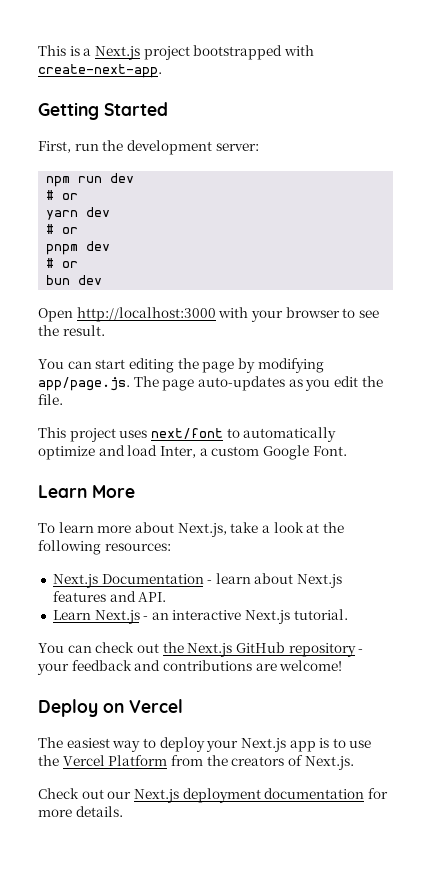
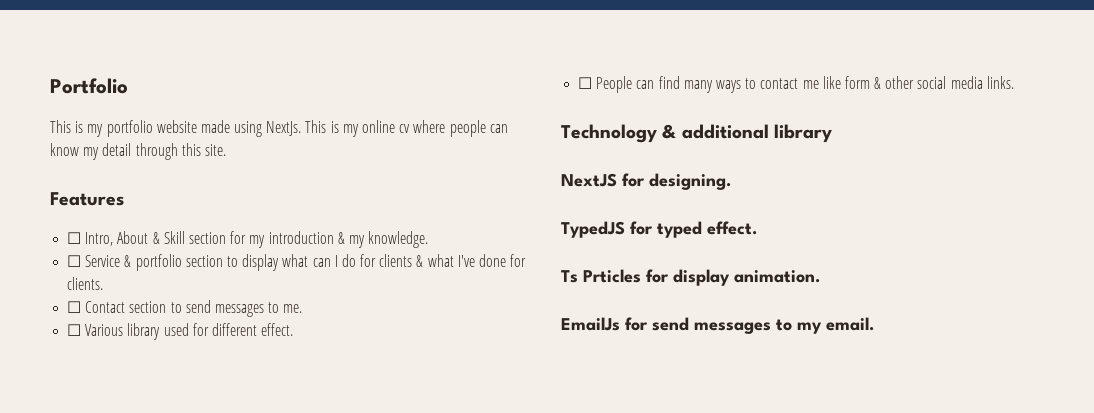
- This is a Next.js project bootstrapped with create-next-app.
- Getting Started
- First, run the development server:
- npm run dev
- # or
- yarn dev
- # or
- pnpm dev
- # or
- bun dev
- Open http://localhost:3000 with your browser to see the result.
- You can start editing the page by modifying app/page.js. The page auto-updates as you edit the file.
- This project uses next/font to automatically optimize and load Inter, a custom Google Font.
- Learn More
- To learn more about Next.js, take a look at the following resources:
- Next.js Documentation - learn about Next.js features and API.
- Learn Next.js - an interactive Next.js tutorial.
- You can check out the Next.js GitHub repository - your feedback and contributions are welcome!
- Deploy on Vercel
- The easiest way to deploy your Next.js app is to use the Vercel Platform from the creators of Next.js.
- Check out our Next.js deployment documentation for more details.
+ Portfolio
+ This is my portfolio website made using NextJs. This is my online cv where people can know my detail through this site.
+ Features
+ ☐ Intro, About & Skill section for my introduction & my knowledge.
+ ☐ Service & portfolio section to display what can I do for clients & what I've done for clients.
+ ☐ Contact section to send messages to me.
+ ☐ Various library used for different effect.
+ ☐ People can find many ways to contact me like form & other social media links.
+ Technology & additional library
+ NextJS for designing.
+ TypedJS for typed effect.
+ Ts Prticles for display animation.
+ EmailJs for send messages to my email.

